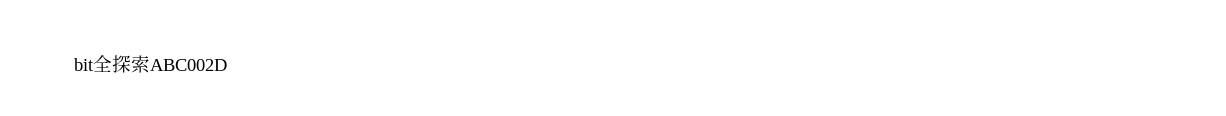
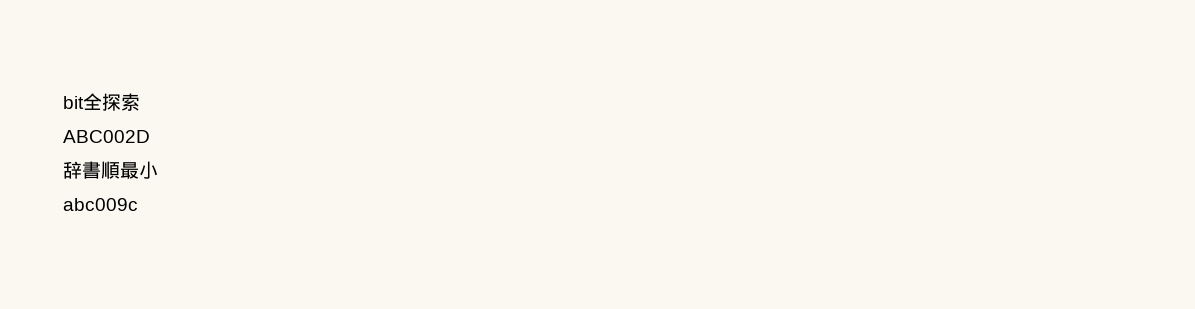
- bit全探索ABC002D
+ bit全探索
+ ABC002D
+ 辞書順最小
+ abc009c

